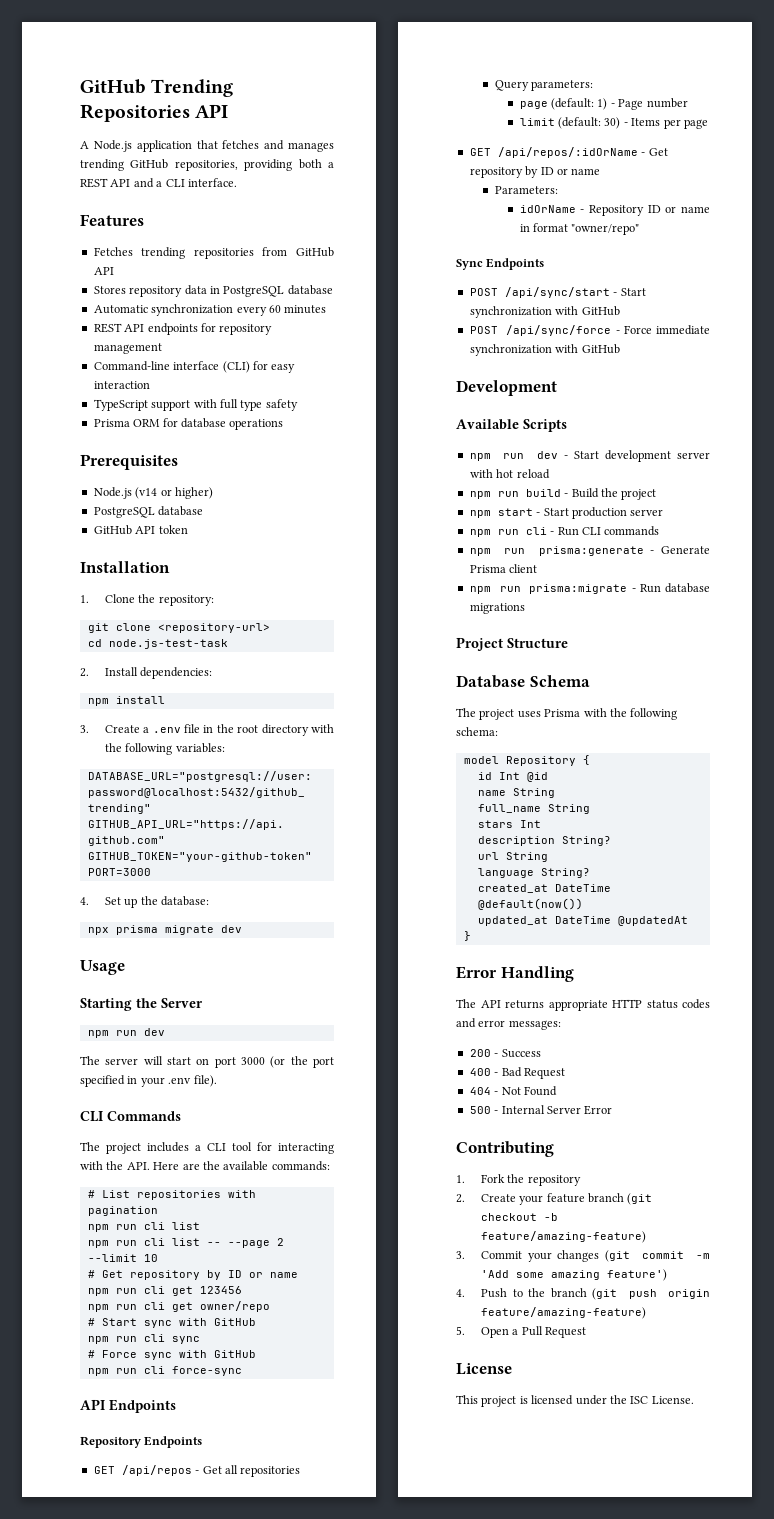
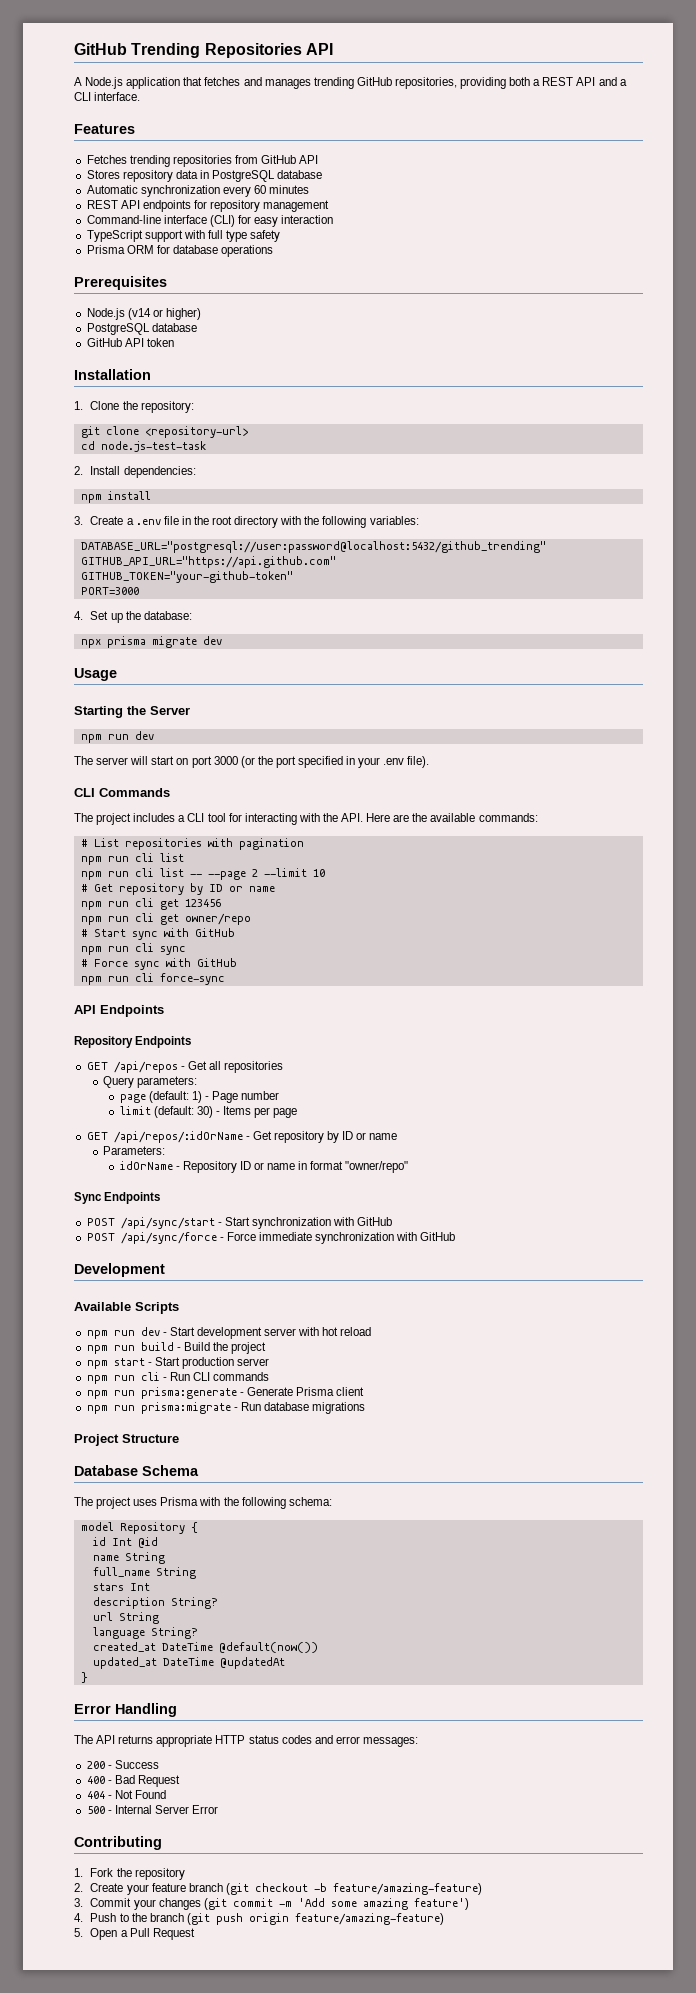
- License
- This project is licensed under the ISC License.

